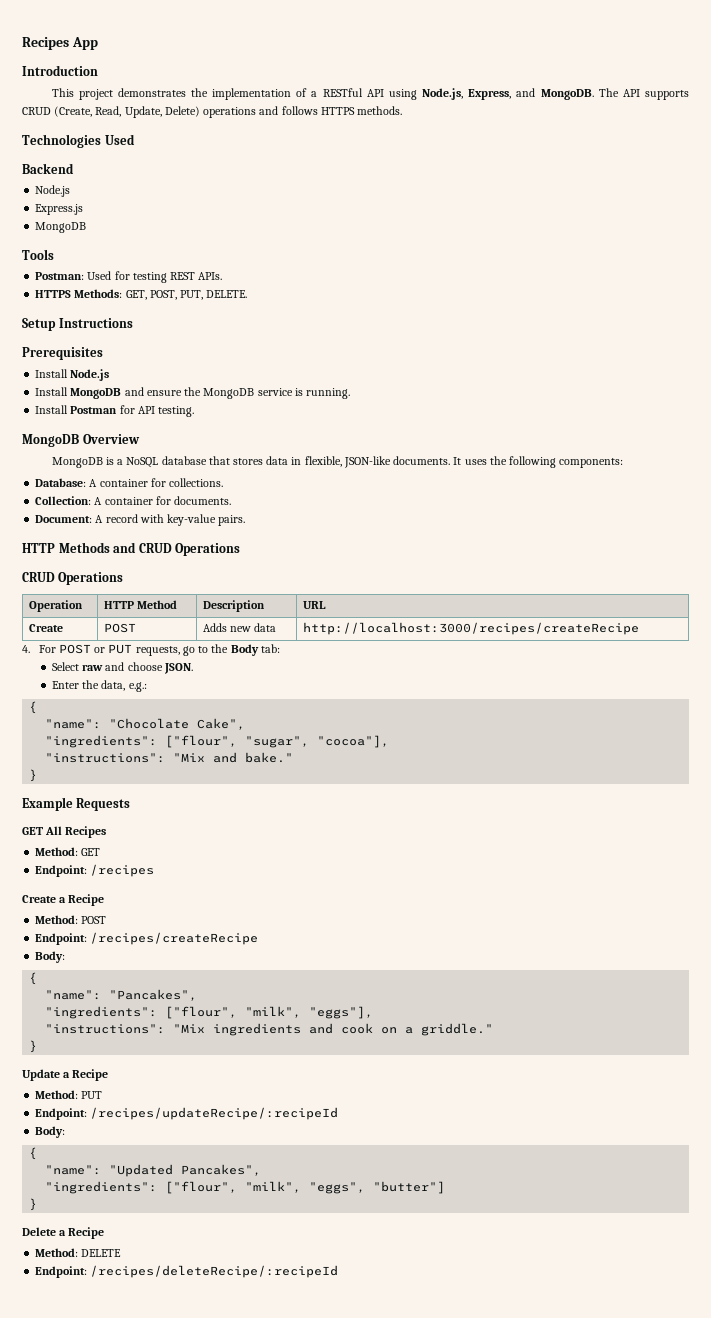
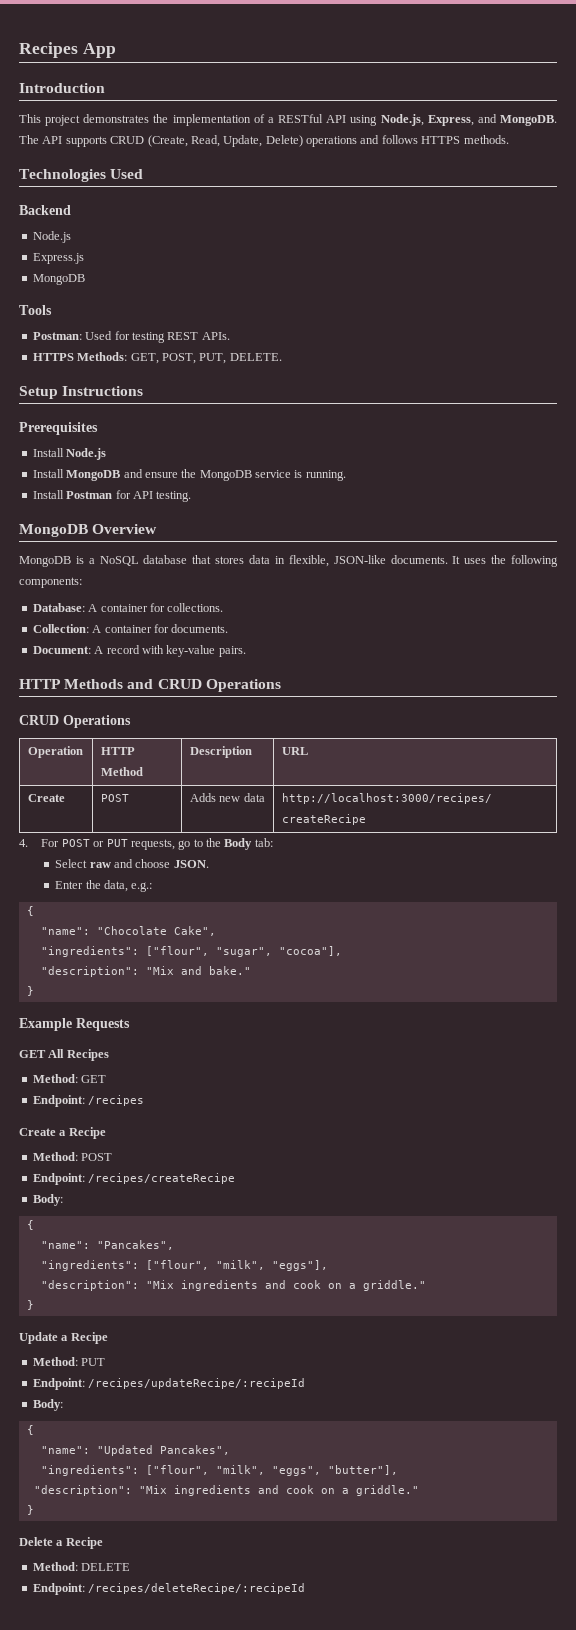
- "instructions": "Mix and bake."
+ "description": "Mix and bake."
  "ingredients": ["flour", "milk", "eggs"],
- "instructions": "Mix ingredients and cook on a griddle."
+ "description": "Mix ingredients and cook on a griddle."
- "ingredients": ["flour", "milk", "eggs", "butter"]
+ "ingredients": ["flour", "milk", "eggs", "butter"],
+ "description": "Mix ingredients and cook on a griddle."

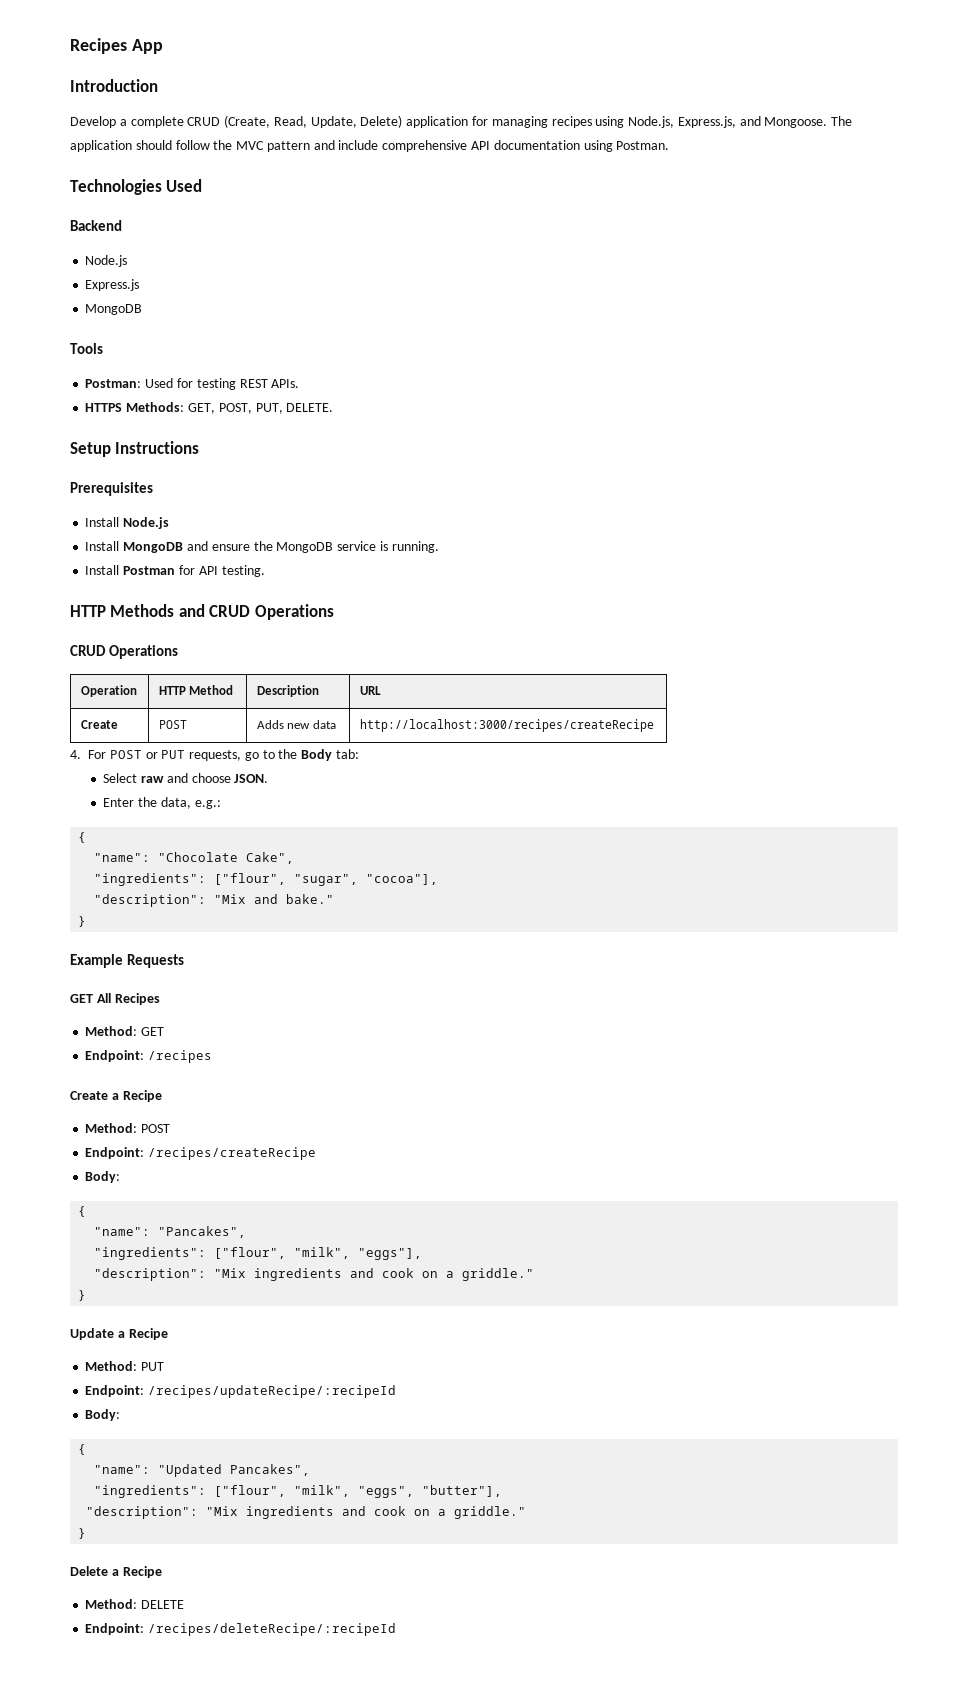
- This project demonstrates the implementation of a RESTful API using Node.js, Express, and MongoDB. The API supports CRUD (Create, Read, Update, Delete) operations and follows HTTPS methods.
+ Develop a complete CRUD (Create, Read, Update, Delete) application for managing recipes using Node.js, Express.js, and Mongoose. The application should follow the MVC pattern and include comprehensive API documentation using Postman.
- MongoDB Overview
- MongoDB is a NoSQL database that stores data in flexible, JSON-like documents. It uses the following components:
- Database: A container for collections.
- Collection: A container for documents.
- Document: A record with key-value pairs.

